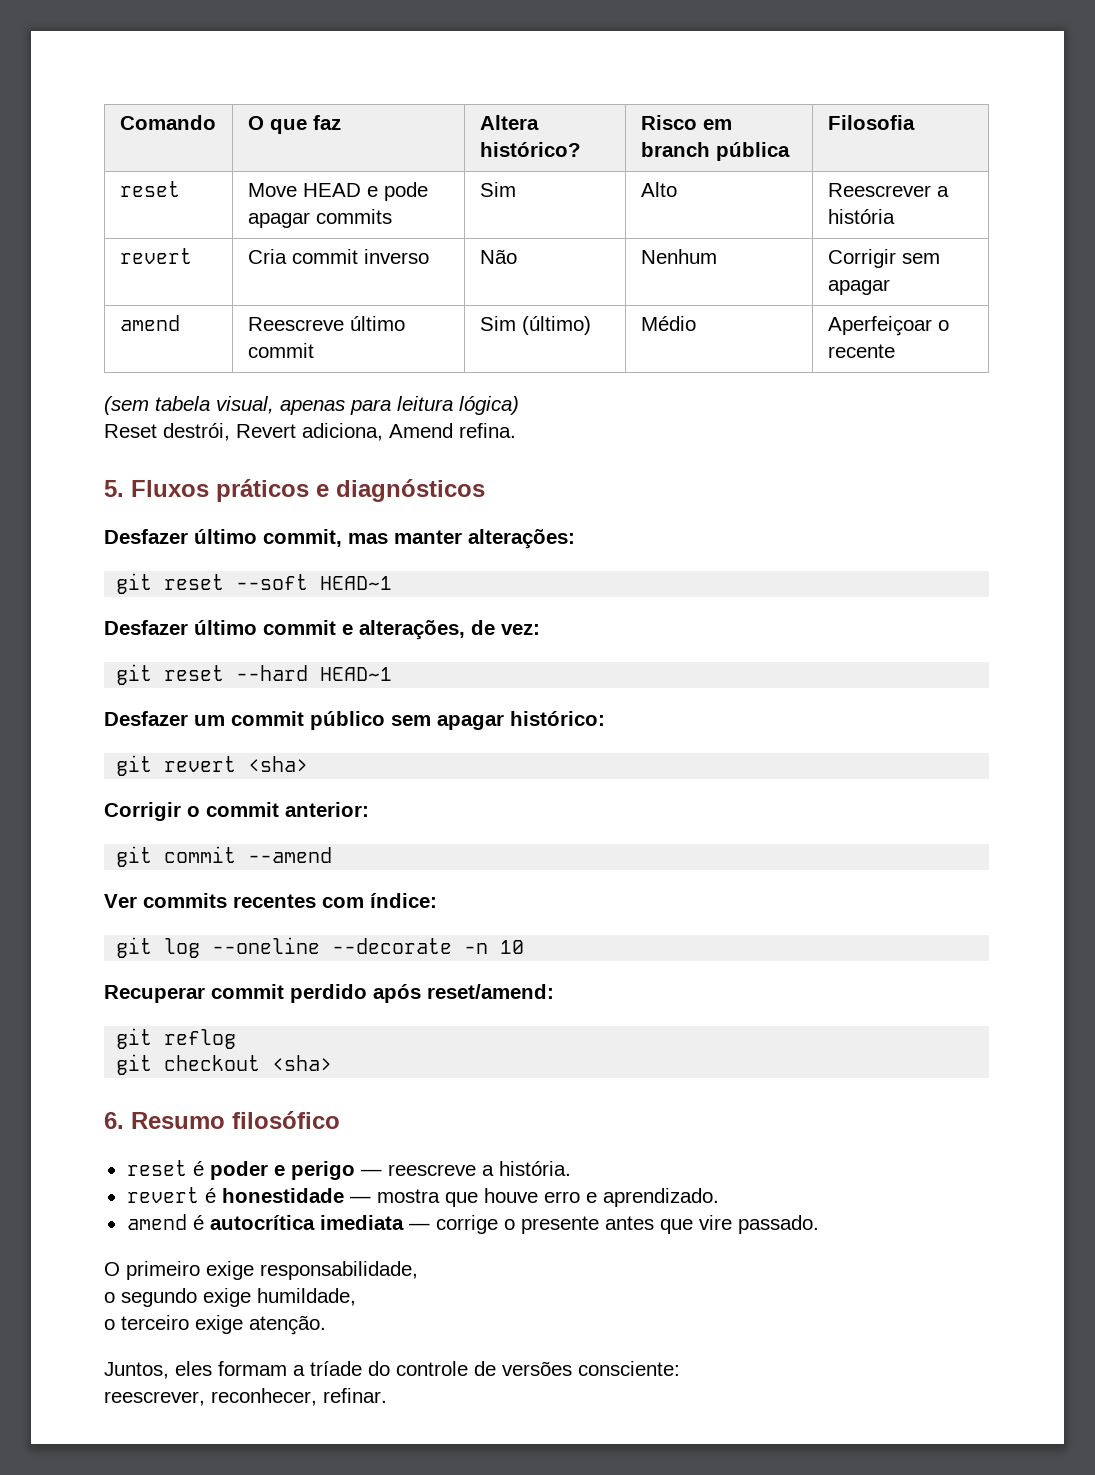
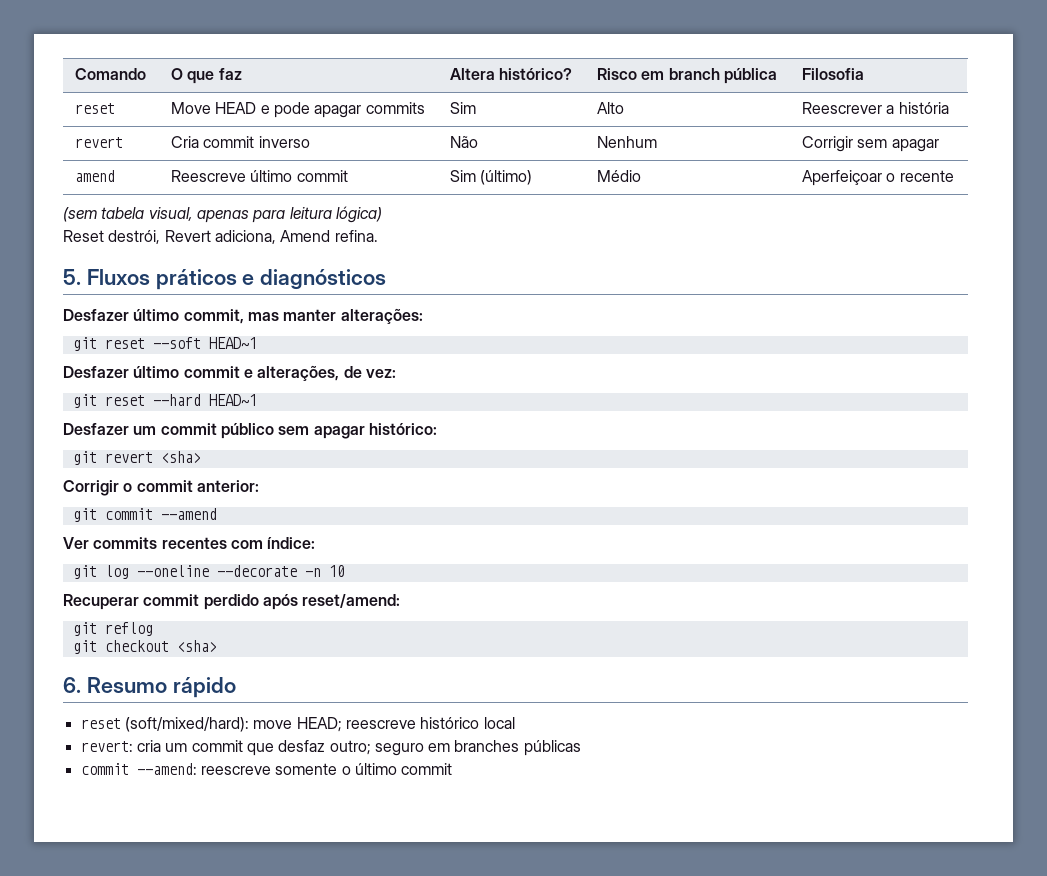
- 6. Resumo filosófico
- reset é poder e perigo — reescreve a história.
- revert é honestidade — mostra que houve erro e aprendizado.
- amend é autocrítica imediata — corrige o presente antes que vire passado.
- O primeiro exige responsabilidade,
- o segundo exige humildade,
- o terceiro exige atenção.
- Juntos, eles formam a tríade do controle de versões consciente:
- reescrever, reconhecer, refinar.
+ 6. Resumo rápido
+ reset (soft/mixed/hard): move HEAD; reescreve histórico local
+ revert: cria um commit que desfaz outro; seguro em branches públicas
+ commit --amend: reescreve somente o último commit

